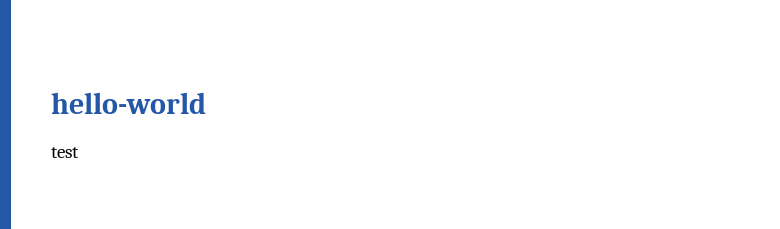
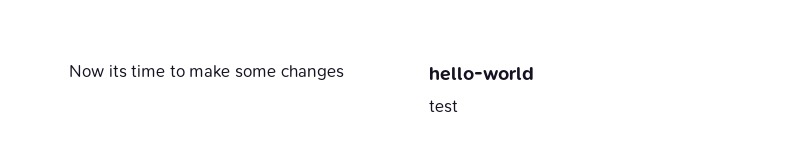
+ Now its time to make some changes

